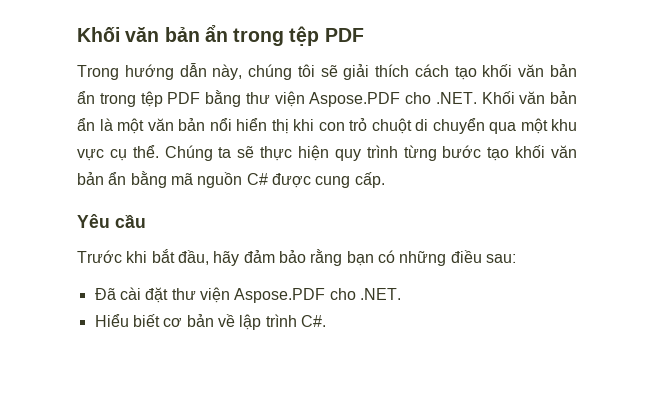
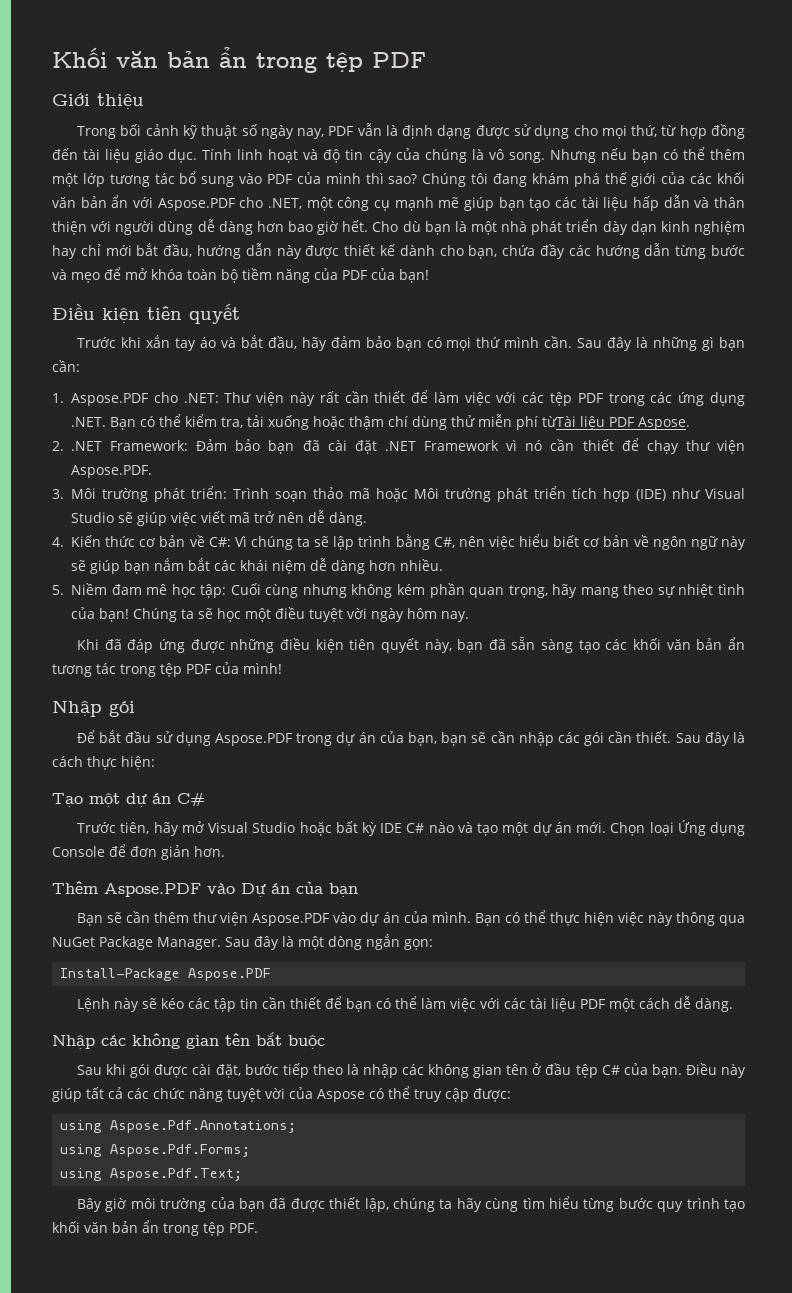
+ Giới thiệu
- Trong hướng dẫn này, chúng tôi sẽ giải thích cách tạo khối văn bản ẩn trong tệp PDF bằng thư viện Aspose.PDF cho .NET. Khối văn bản ẩn là một văn bản nổi hiển thị khi con trỏ chuột di chuyển qua một khu vực cụ thể. Chúng ta sẽ thực hiện quy trình từng bước tạo khối văn bản ẩn bằng mã nguồn C# được cung cấp.
- Yêu cầu
- Trước khi bắt đầu, hãy đảm bảo rằng bạn có những điều sau:
- Đã cài đặt thư viện Aspose.PDF cho .NET.
- Hiểu biết cơ bản về lập trình C#.
+ Trong bối cảnh kỹ thuật số ngày nay, PDF vẫn là định dạng được sử dụng cho mọi thứ, từ hợp đồng đến tài liệu giáo dục. Tính linh hoạt và độ tin cậy của chúng là vô song. Nhưng nếu bạn có thể thêm một lớp tương tác bổ sung vào PDF của mình thì sao? Chúng tôi đang khám phá thế giới của các khối văn bản ẩn với Aspose.PDF cho .NET, một công cụ mạnh mẽ giúp bạn tạo các tài liệu hấp dẫn và thân thiện với người dùng dễ dàng hơn bao giờ hết. Cho dù bạn là một nhà phát triển dày dạn kinh nghiệm hay chỉ mới bắt đầu, hướng dẫn này được thiết kế dành cho bạn, chứa đầy các hướng dẫn từng bước và mẹo để mở khóa toàn bộ tiềm năng của PDF của bạn!
+ Điều kiện tiên quyết
+ Trước khi xắn tay áo và bắt đầu, hãy đảm bảo bạn có mọi thứ mình cần. Sau đây là những gì bạn cần:
+ 1. Aspose.PDF cho .NET: Thư viện này rất cần thiết để làm việc với các tệp PDF trong các ứng dụng .NET. Bạn có thể kiểm tra, tải xuống hoặc thậm chí dùng thử miễn phí từTài liệu PDF Aspose.
+ 2. .NET Framework: Đảm bảo bạn đã cài đặt .NET Framework vì nó cần thiết để chạy thư viện Aspose.PDF.
+ 3. Môi trường phát triển: Trình soạn thảo mã hoặc Môi trường phát triển tích hợp (IDE) như Visual Studio sẽ giúp việc viết mã trở nên dễ dàng.
+ 4. Kiến thức cơ bản về C#: Vì chúng ta sẽ lập trình bằng C#, nên việc hiểu biết cơ bản về ngôn ngữ này sẽ giúp bạn nắm bắt các khái niệm dễ dàng hơn nhiều.
+ 5. Niềm đam mê học tập: Cuối cùng nhưng không kém phần quan trọng, hãy mang theo sự nhiệt tình của bạn! Chúng ta sẽ học một điều tuyệt vời ngày hôm nay.
+ Khi đã đáp ứng được những điều kiện tiên quyết này, bạn đã sẵn sàng tạo các khối văn bản ẩn tương tác trong tệp PDF của mình!
+ Nhập gói
+ Để bắt đầu sử dụng Aspose.PDF trong dự án của bạn, bạn sẽ cần nhập các gói cần thiết. Sau đây là cách thực hiện:
+ Tạo một dự án C#
+ Trước tiên, hãy mở Visual Studio hoặc bất kỳ IDE C# nào và tạo một dự án mới. Chọn loại Ứng dụng Console để đơn giản hơn.
+ Thêm Aspose.PDF vào Dự án của bạn
+ Bạn sẽ cần thêm thư viện Aspose.PDF vào dự án của mình. Bạn có thể thực hiện việc này thông qua NuGet Package Manager. Sau đây là một dòng ngắn gọn:
+ Install-Package Aspose.PDF
+ Lệnh này sẽ kéo các tập tin cần thiết để bạn có thể làm việc với các tài liệu PDF một cách dễ dàng.
+ Nhập các không gian tên bắt buộc
+ Sau khi gói được cài đặt, bước tiếp theo là nhập các không gian tên ở đầu tệp C# của bạn. Điều này giúp tất cả các chức năng tuyệt vời của Aspose có thể truy cập được:
+ using Aspose.Pdf.Annotations;
+ using Aspose.Pdf.Forms;
+ using Aspose.Pdf.Text;
+ Bây giờ môi trường của bạn đã được thiết lập, chúng ta hãy cùng tìm hiểu từng bước quy trình tạo khối văn bản ẩn trong tệp PDF.

